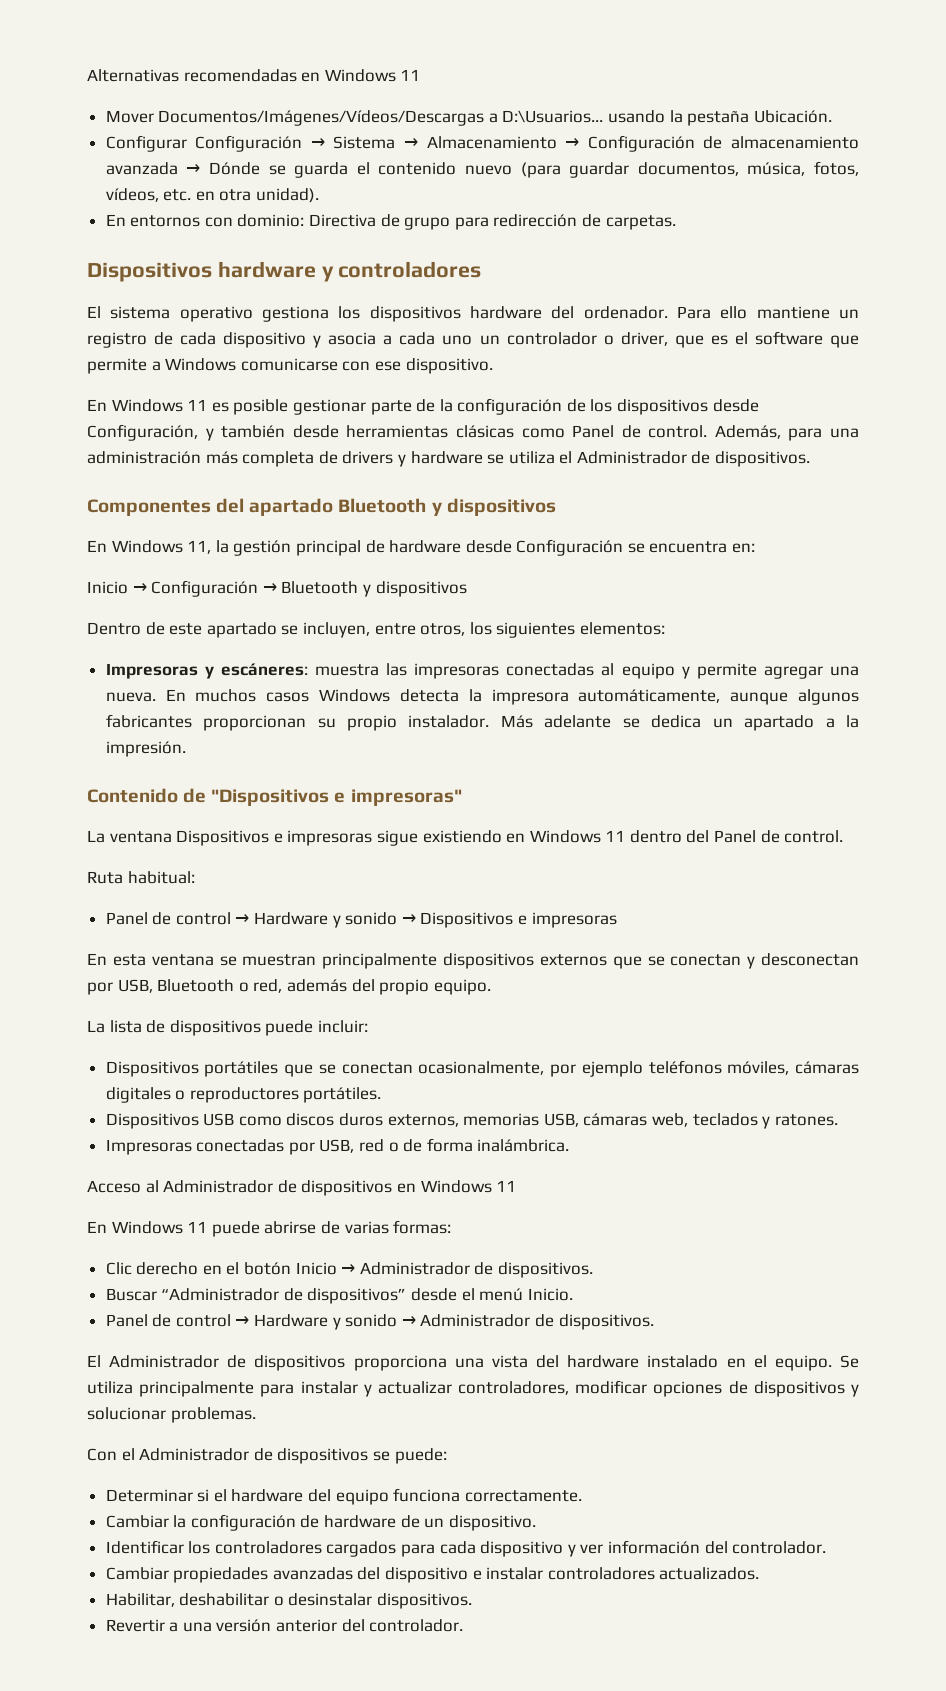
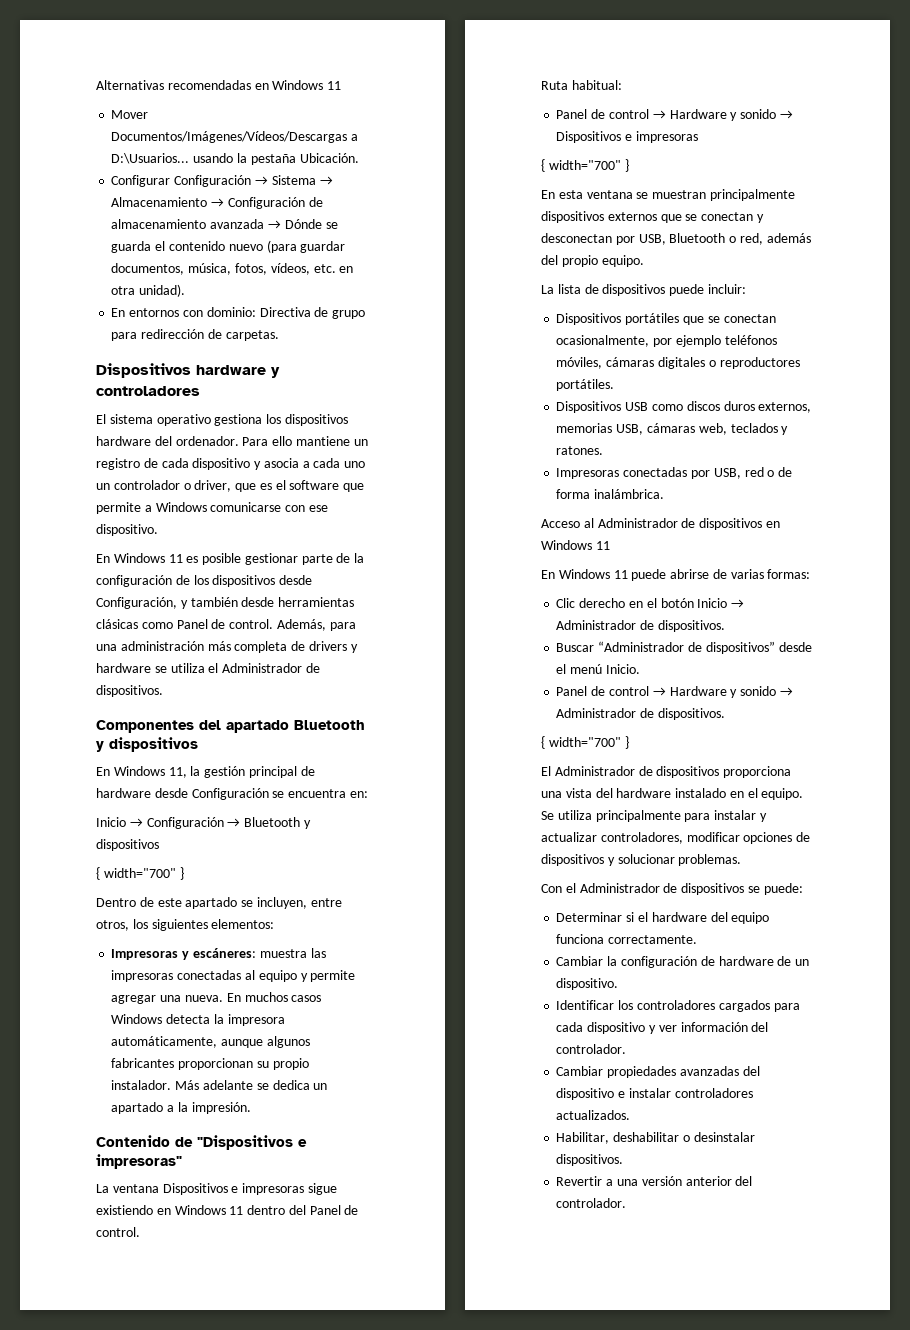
  Inicio → Configuración → Bluetooth y dispositivos
+ { width="700" }
  Panel de control → Hardware y sonido → Dispositivos e impresoras
+ { width="700" }
  Panel de control → Hardware y sonido → Administrador de dispositivos.
+ { width="700" }

